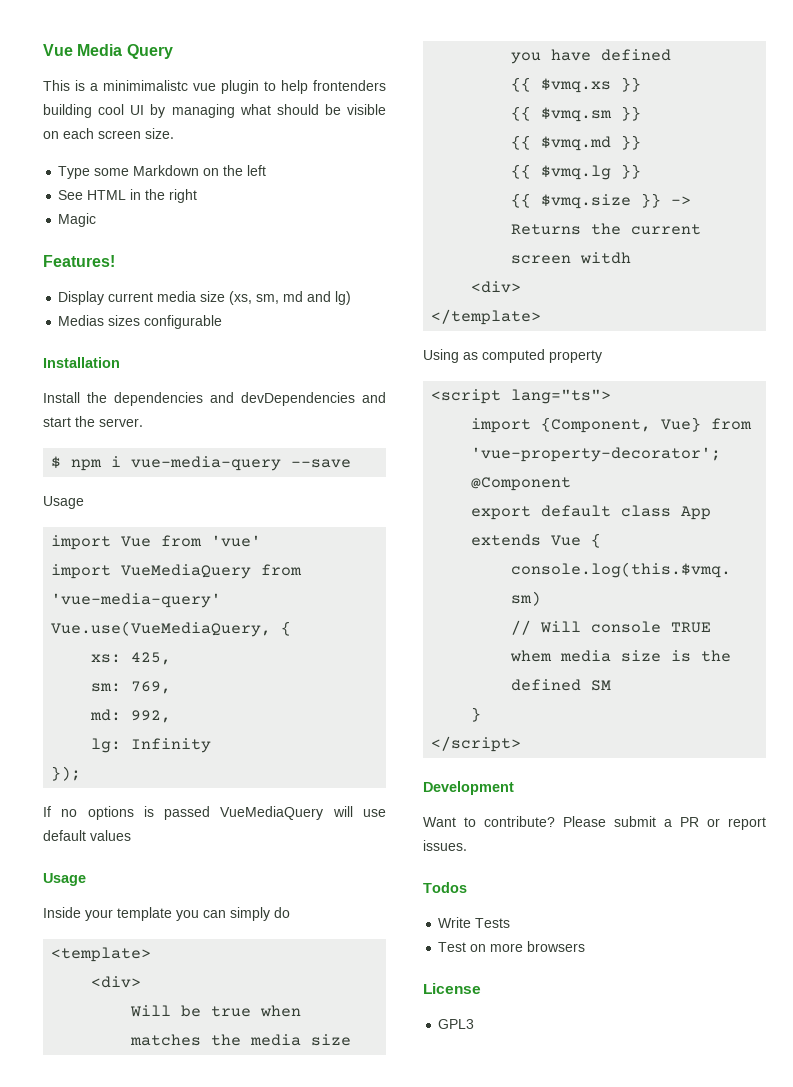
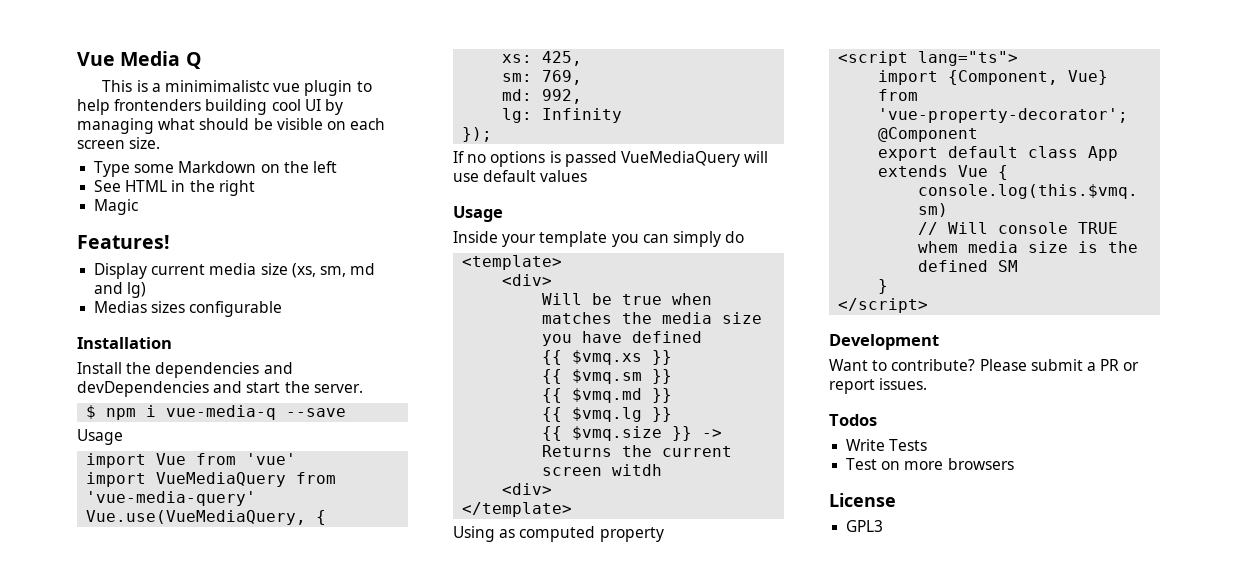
- Vue Media Query
+ Vue Media Q
- $ npm i vue-media-query --save
+ $ npm i vue-media-q --save

